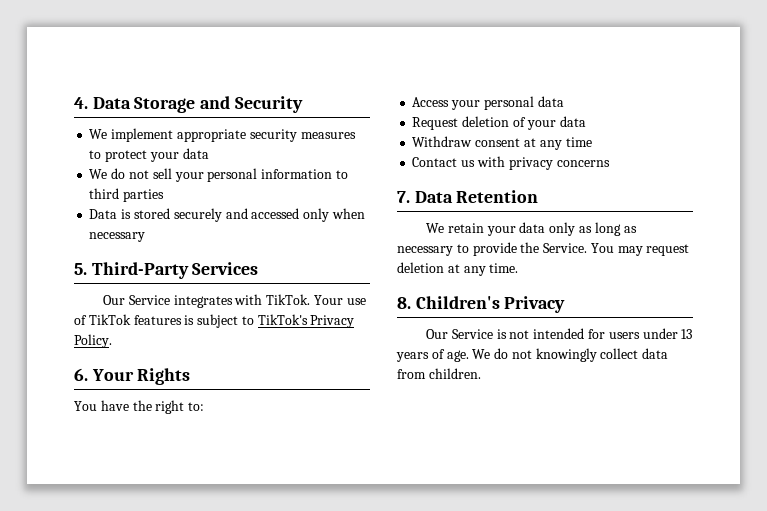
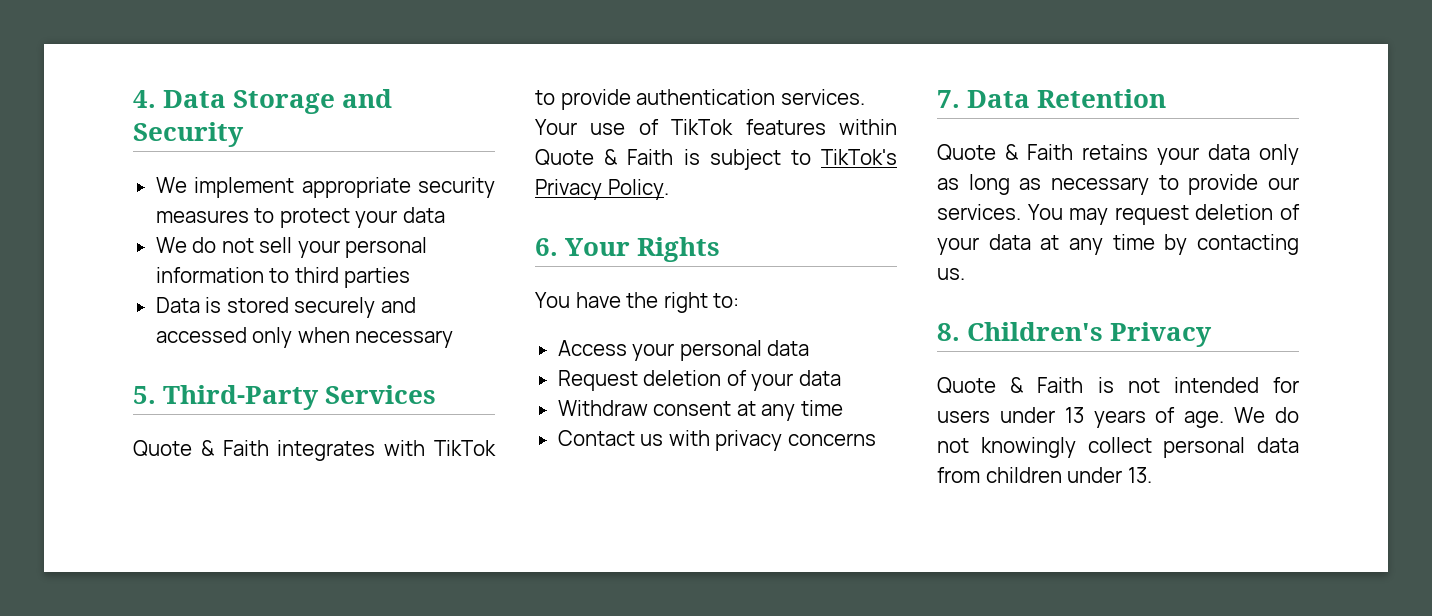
- Our Service integrates with TikTok.
+ Quote & Faith integrates with TikTok to provide authentication services.
- Your use of TikTok features is subject to TikTok's Privacy Policy.
+ Your use of TikTok features within Quote & Faith is subject to TikTok's Privacy Policy.
- We retain your data only as long as necessary to provide the Service.
+ Quote & Faith retains your data only as long as necessary to provide our services.
- You may request deletion at any time.
+ You may request deletion of your data at any time by contacting us.
- Our Service is not intended for users under 13 years of age.
+ Quote & Faith is not intended for users under 13 years of age.
- We do not knowingly collect data from children.
+ We do not knowingly collect personal data from children under 13.

